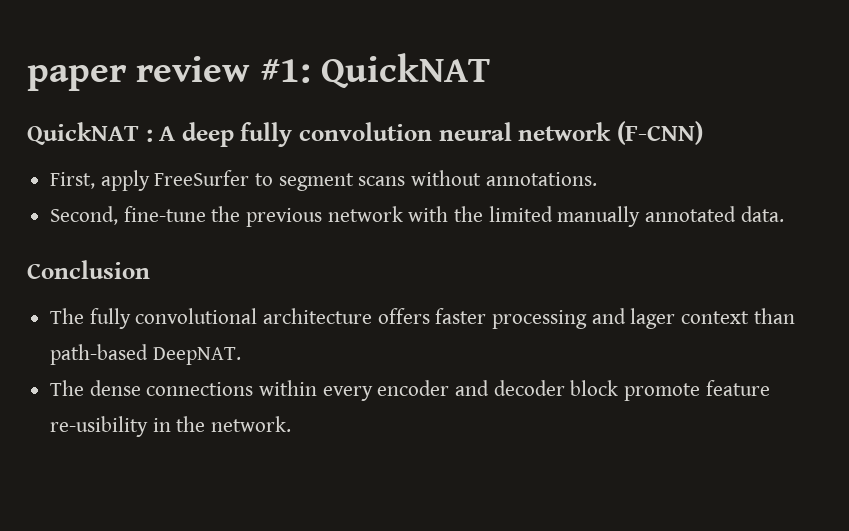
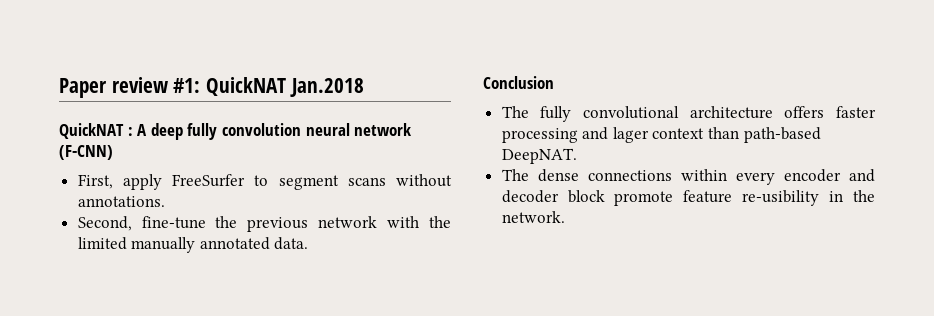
- paper review #1: QuickNAT
+ Paper review #1: QuickNAT Jan.2018

